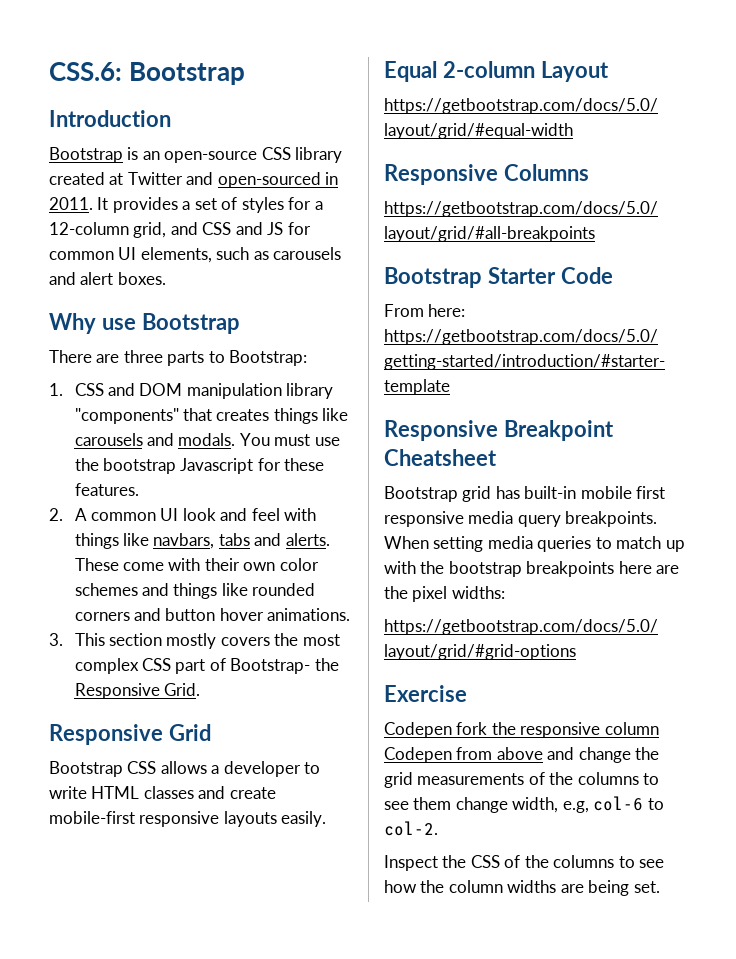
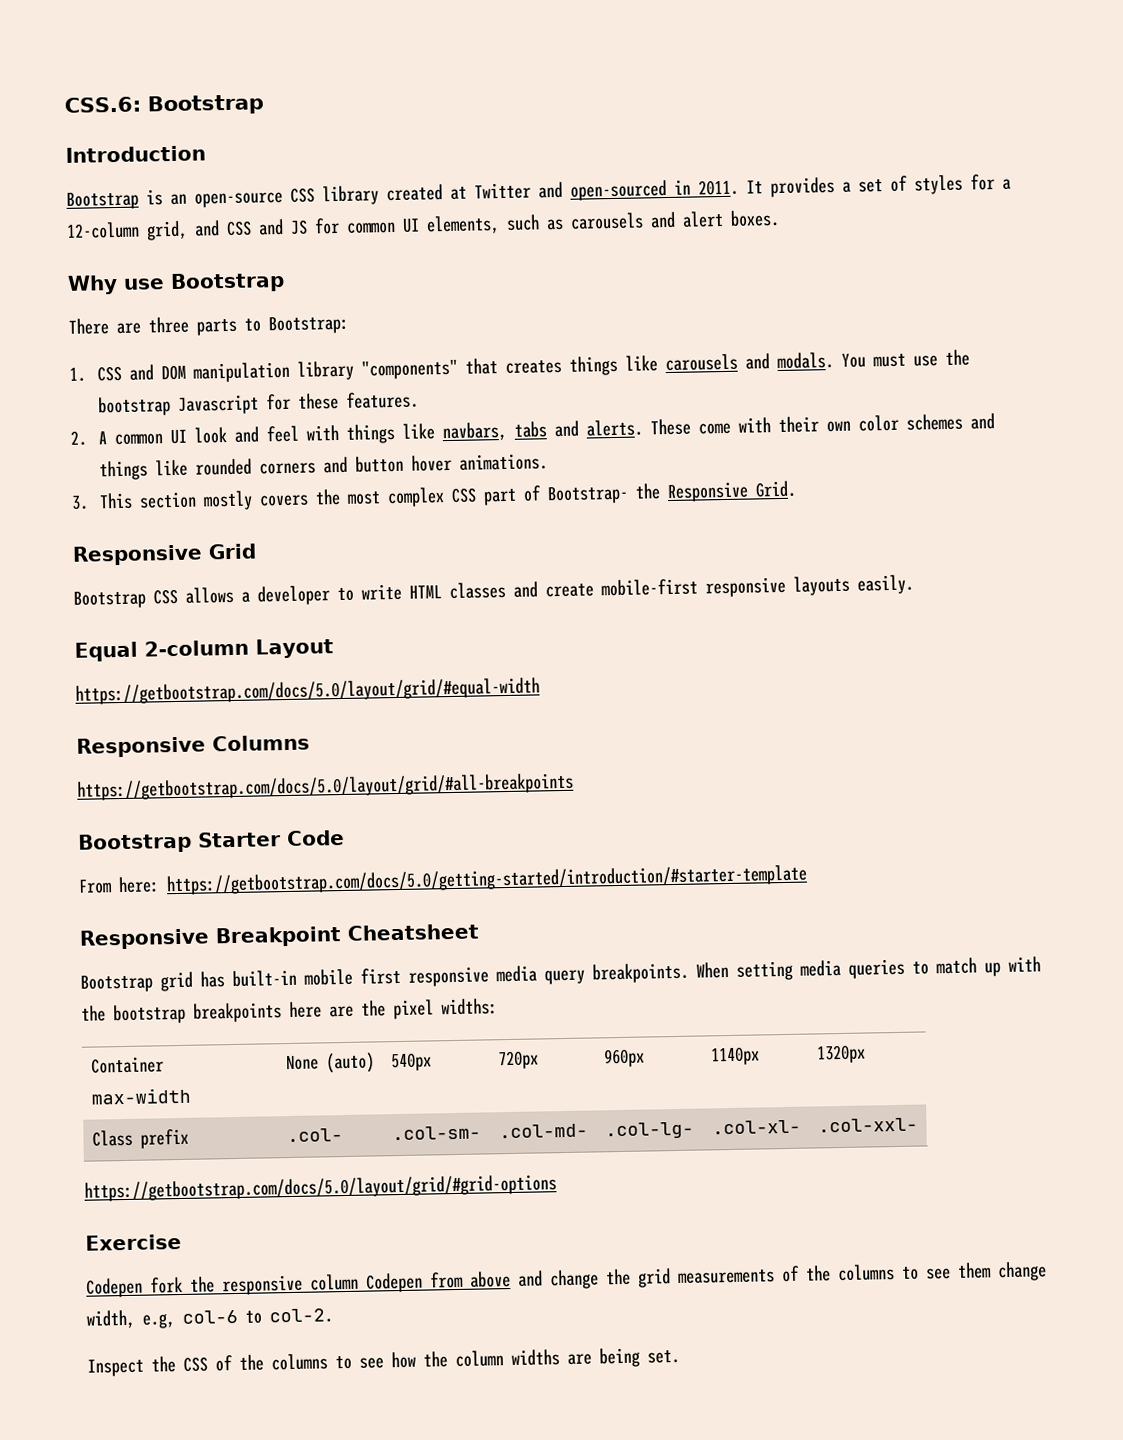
+ Container max-width | None (auto) | 540px | 720px | 960px | 1140px | 1320px
+ Class prefix | .col- | .col-sm- | .col-md- | .col-lg- | .col-xl- | .col-xxl-

